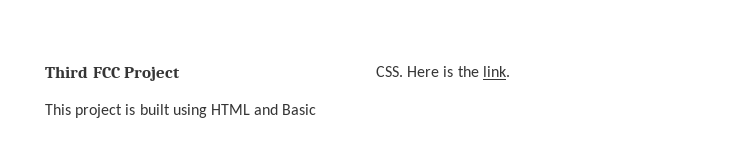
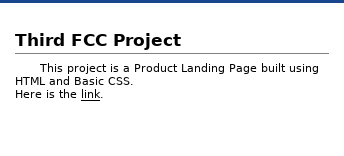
- This project is built using HTML and Basic CSS. Here is the link.
+ This project is a Product Landing Page built using HTML and Basic CSS.
+ Here is the link.

